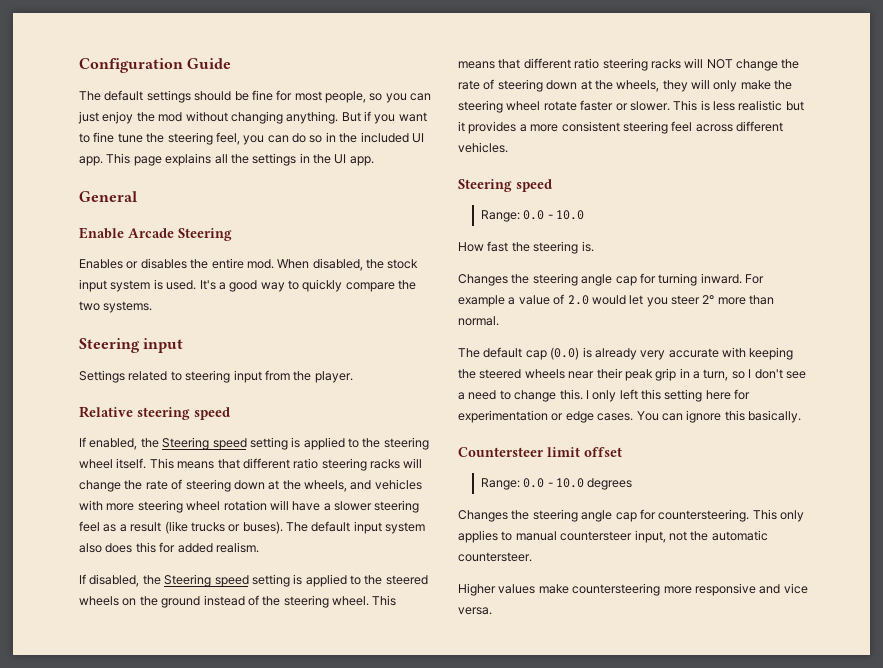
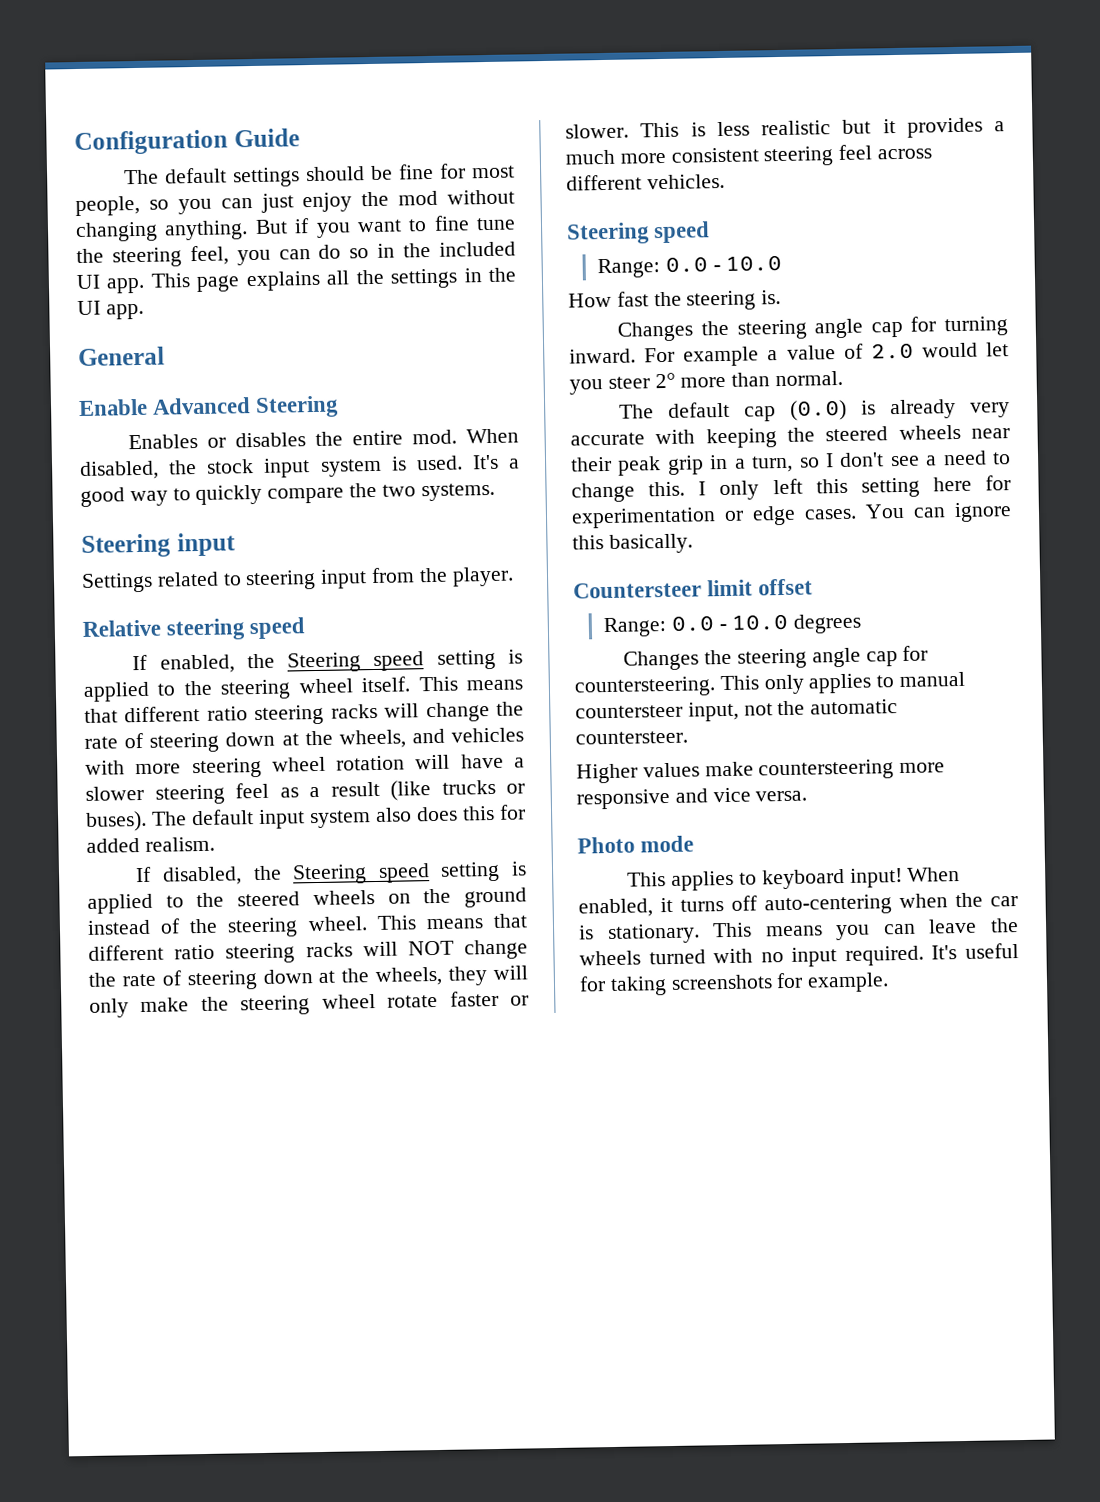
- Enable Arcade Steering
+ Enable Advanced Steering
- This is less realistic but it provides a more consistent steering feel across different vehicles.
+ This is less realistic but it provides a much more consistent steering feel across different vehicles.
+ Photo mode
+ This applies to keyboard input! When enabled, it turns off auto-centering when the car is stationary. This means you can leave the wheels turned with no input required. It's useful for taking screenshots for example.

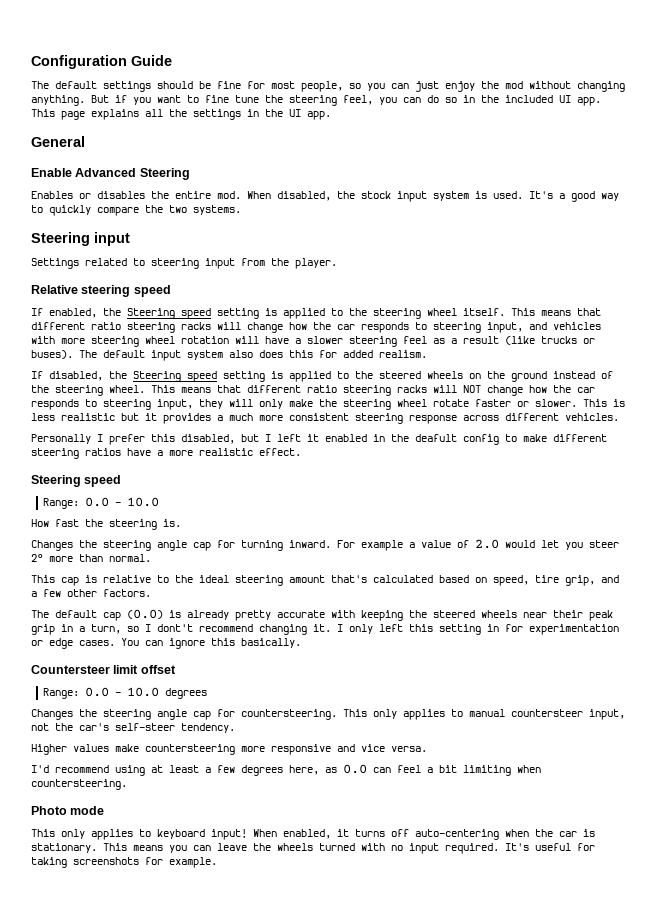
- This means that different ratio steering racks will change the rate of steering down at the wheels, and vehicles with more steering wheel rotation will have a slower steering feel as a result (like trucks or buses).
+ This means that different ratio steering racks will change how the car responds to steering input, and vehicles with more steering wheel rotation will have a slower steering feel as a result (like trucks or buses).
- This means that different ratio steering racks will NOT change the rate of steering down at the wheels, they will only make the steering wheel rotate faster or slower.
+ This means that different ratio steering racks will NOT change how the car responds to steering input, they will only make the steering wheel rotate faster or slower.
- This is less realistic but it provides a much more consistent steering feel across different vehicles.
+ This is less realistic but it provides a much more consistent steering response across different vehicles.
+ Personally I prefer this disabled, but I left it enabled in the deafult config to make different steering ratios have a more realistic effect.
+ This cap is relative to the ideal steering amount that's calculated based on speed, tire grip, and a few other factors.
- The default cap (0.0) is already very accurate with keeping the steered wheels near their peak grip in a turn, so I don't see a need to change this.
+ The default cap (0.0) is already pretty accurate with keeping the steered wheels near their peak grip in a turn, so I dont't recommend changing it.
- I only left this setting here for experimentation or edge cases.
+ I only left this setting in for experimentation or edge cases.
- This only applies to manual countersteer input, not the automatic countersteer.
+ This only applies to manual countersteer input, not the car's self-steer tendency.
+ I'd recommend using at least a few degrees here, as 0.0 can feel a bit limiting when countersteering.
- This applies to keyboard input!
+ This only applies to keyboard input!

